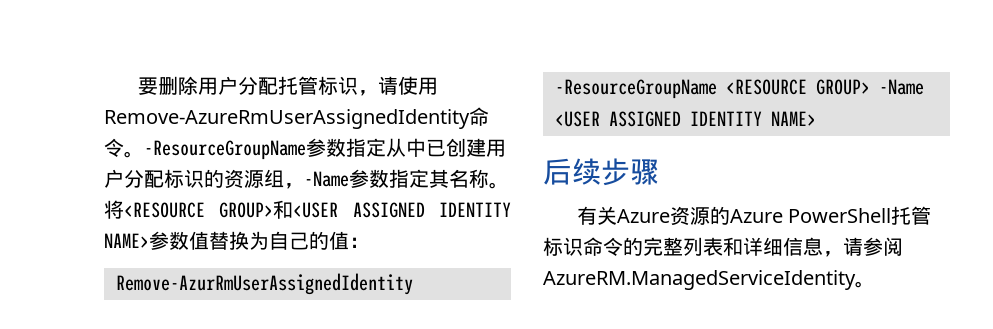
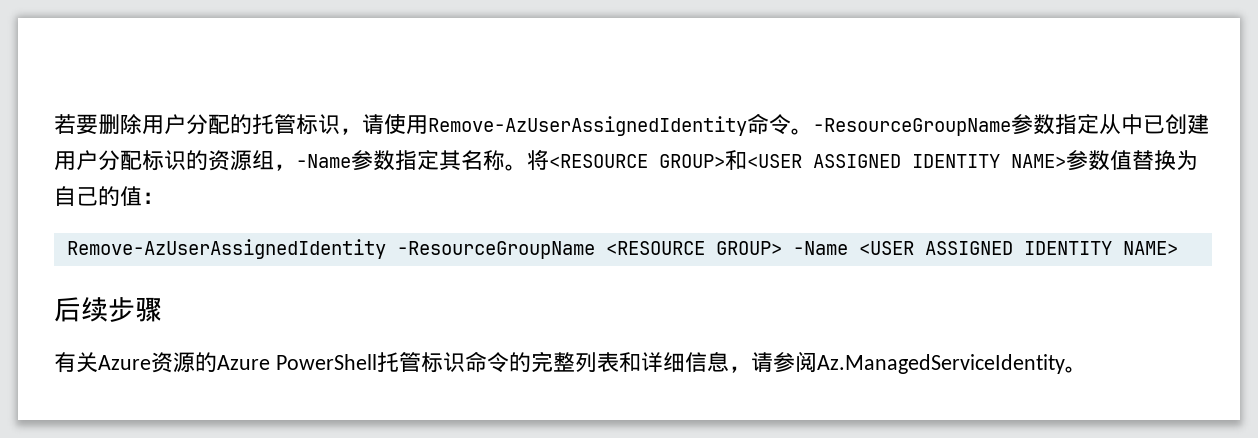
- 要删除用户分配托管标识，请使用Remove-AzureRmUserAssignedIdentity命令。
+ 若要删除用户分配的托管标识，请使用Remove-AzUserAssignedIdentity命令。
- Remove-AzurRmUserAssignedIdentity -ResourceGroupName <RESOURCE GROUP> -Name <USER ASSIGNED IDENTITY NAME>
+ Remove-AzUserAssignedIdentity -ResourceGroupName <RESOURCE GROUP> -Name <USER ASSIGNED IDENTITY NAME>
- 有关Azure资源的Azure PowerShell托管标识命令的完整列表和详细信息，请参阅AzureRM.ManagedServiceIdentity。
+ 有关Azure资源的Azure PowerShell托管标识命令的完整列表和详细信息，请参阅Az.ManagedServiceIdentity。

